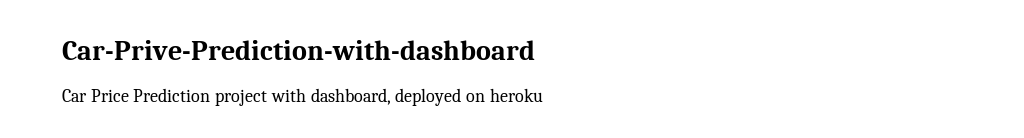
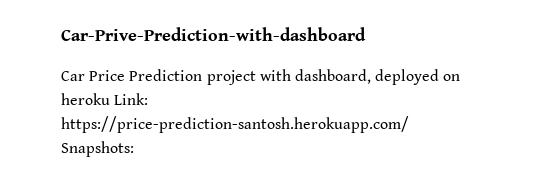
- Car Price Prediction project with dashboard, deployed on heroku
+ Car Price Prediction project with dashboard, deployed on heroku Link: https://price-prediction-santosh.herokuapp.com/ Snapshots:

